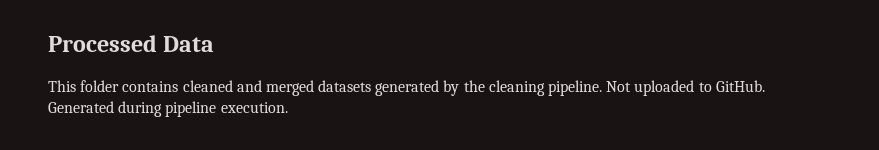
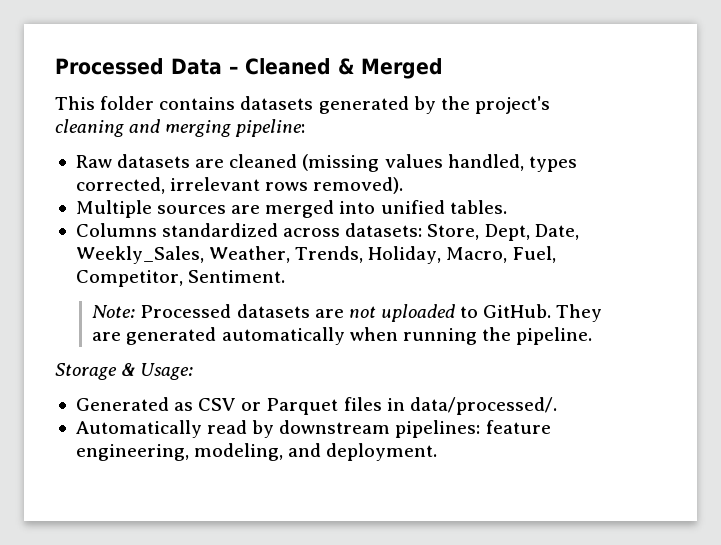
- Processed Data
+ Processed Data – Cleaned & Merged
- This folder contains cleaned and merged datasets generated by the cleaning pipeline. Not uploaded to GitHub. Generated during pipeline execution.
+ This folder contains datasets generated by the project's cleaning and merging pipeline:
+ Raw datasets are cleaned (missing values handled, types corrected, irrelevant rows removed).
+ Multiple sources are merged into unified tables.
+ Columns standardized across datasets: Store, Dept, Date, Weekly_Sales, Weather, Trends, Holiday, Macro, Fuel, Competitor, Sentiment.
+ Note: Processed datasets are not uploaded to GitHub. They are generated automatically when running the pipeline.
+ Storage & Usage:
+ Generated as CSV or Parquet files in data/processed/.
+ Automatically read by downstream pipelines: feature engineering, modeling, and deployment.

